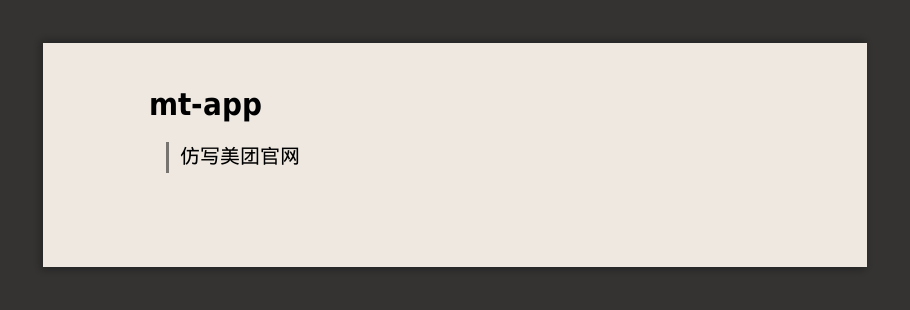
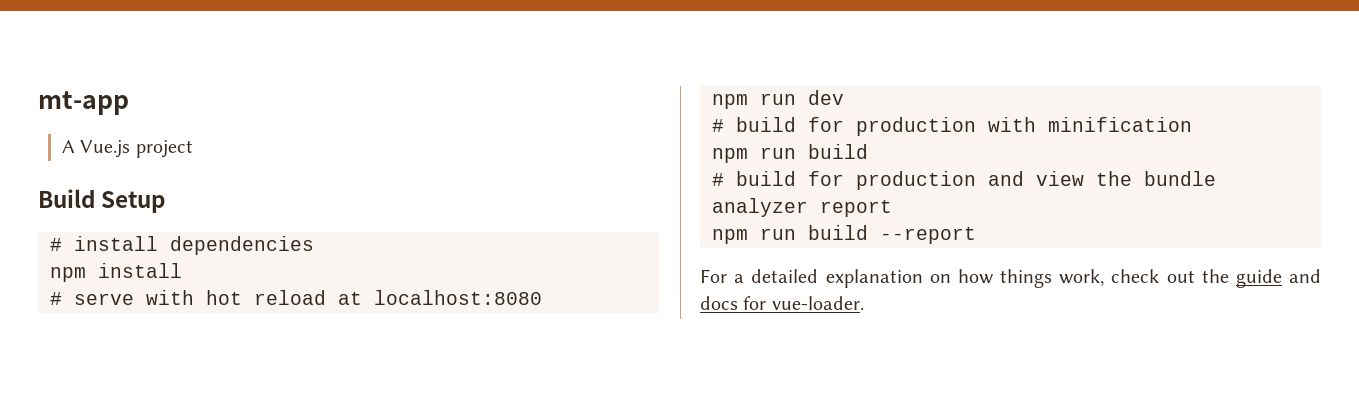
- 仿写美团官网
+ A Vue.js project
+ Build Setup
+ # install dependencies
+ npm install
+ # serve with hot reload at localhost:8080
+ npm run dev
+ # build for production with minification
+ npm run build
+ # build for production and view the bundle analyzer report
+ npm run build --report
+ For a detailed explanation on how things work, check out the guide and docs for vue-loader.

